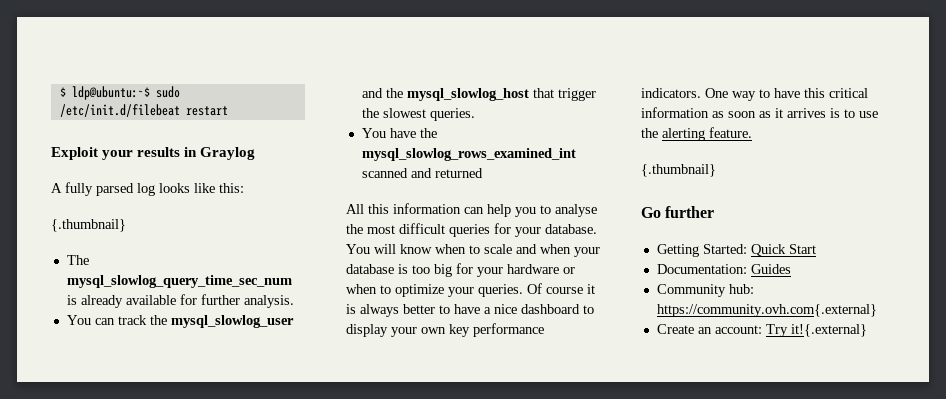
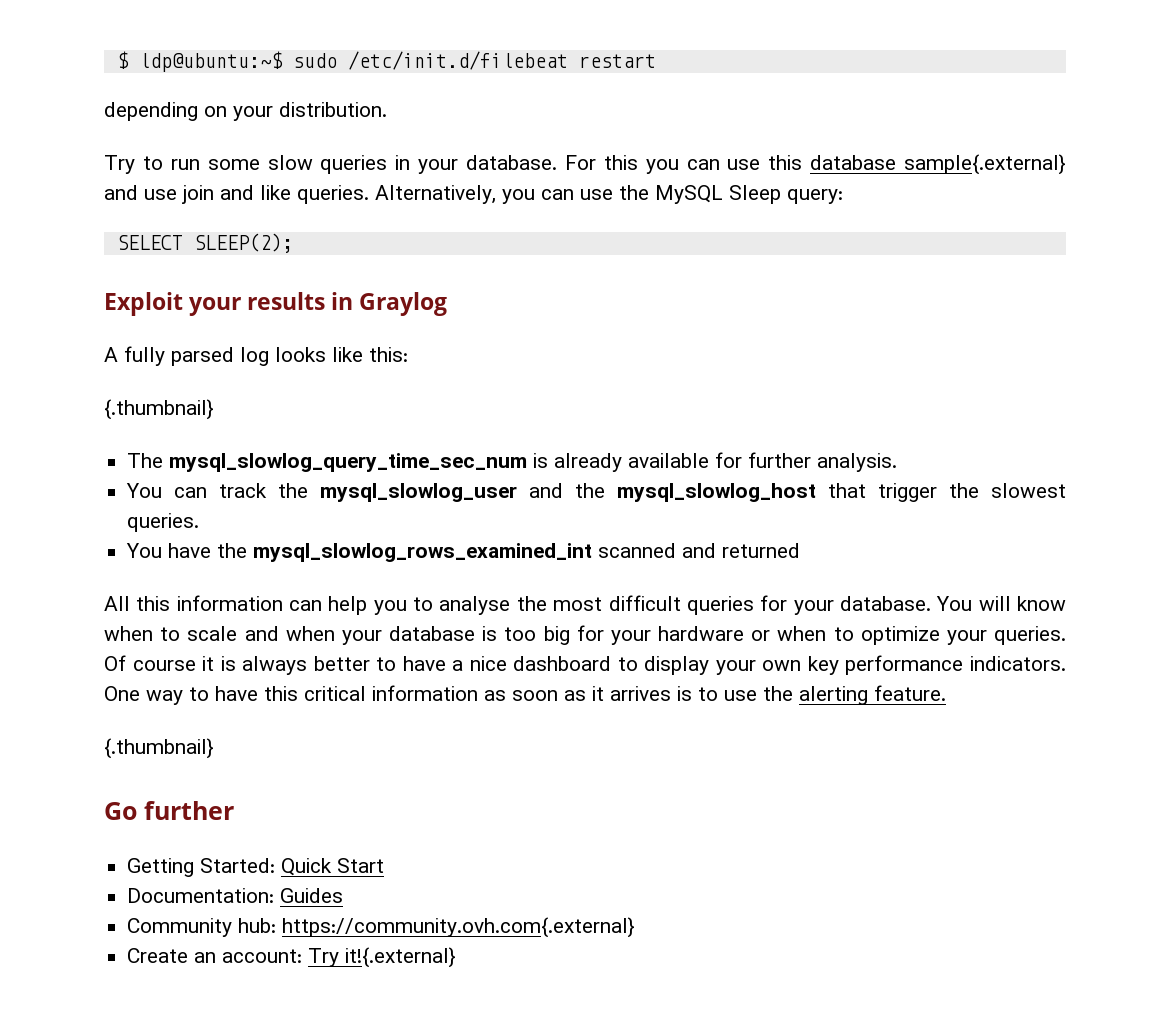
+ depending on your distribution.
+ Try to run some slow queries in your database. For this you can use this database sample{.external} and use join and like queries. Alternatively, you can use the MySQL Sleep query:
+ SELECT SLEEP(2);

